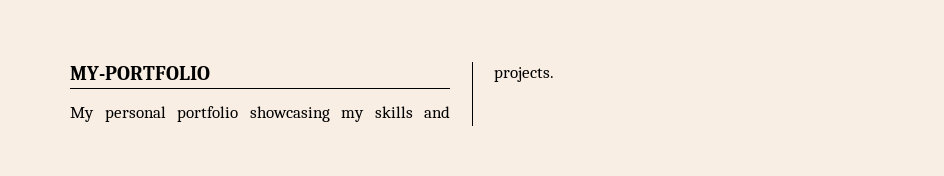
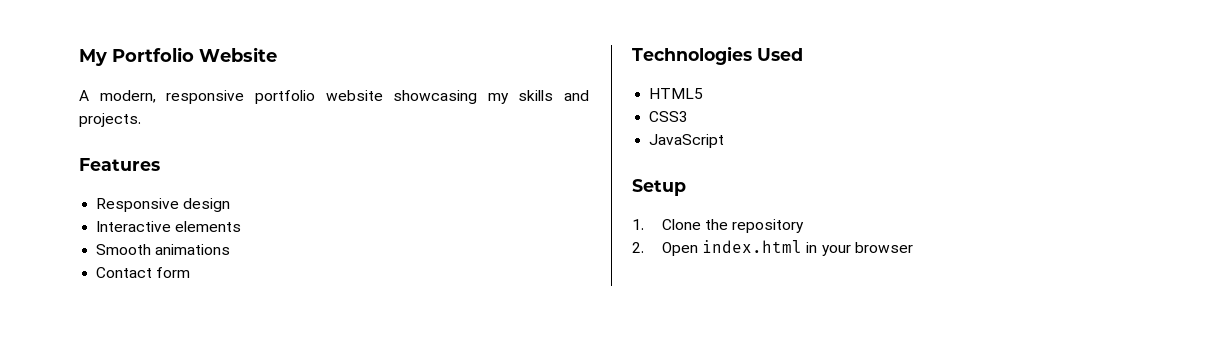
- MY-PORTFOLIO
- My personal portfolio showcasing my skills and projects.
+ My Portfolio Website
+ A modern, responsive portfolio website showcasing my skills and projects.
+ Features
+ Responsive design
+ Interactive elements
+ Smooth animations
+ Contact form
+ Technologies Used
+ HTML5
+ CSS3
+ JavaScript
+ Setup
+ 1. Clone the repository
+ 2. Open index.html in your browser

